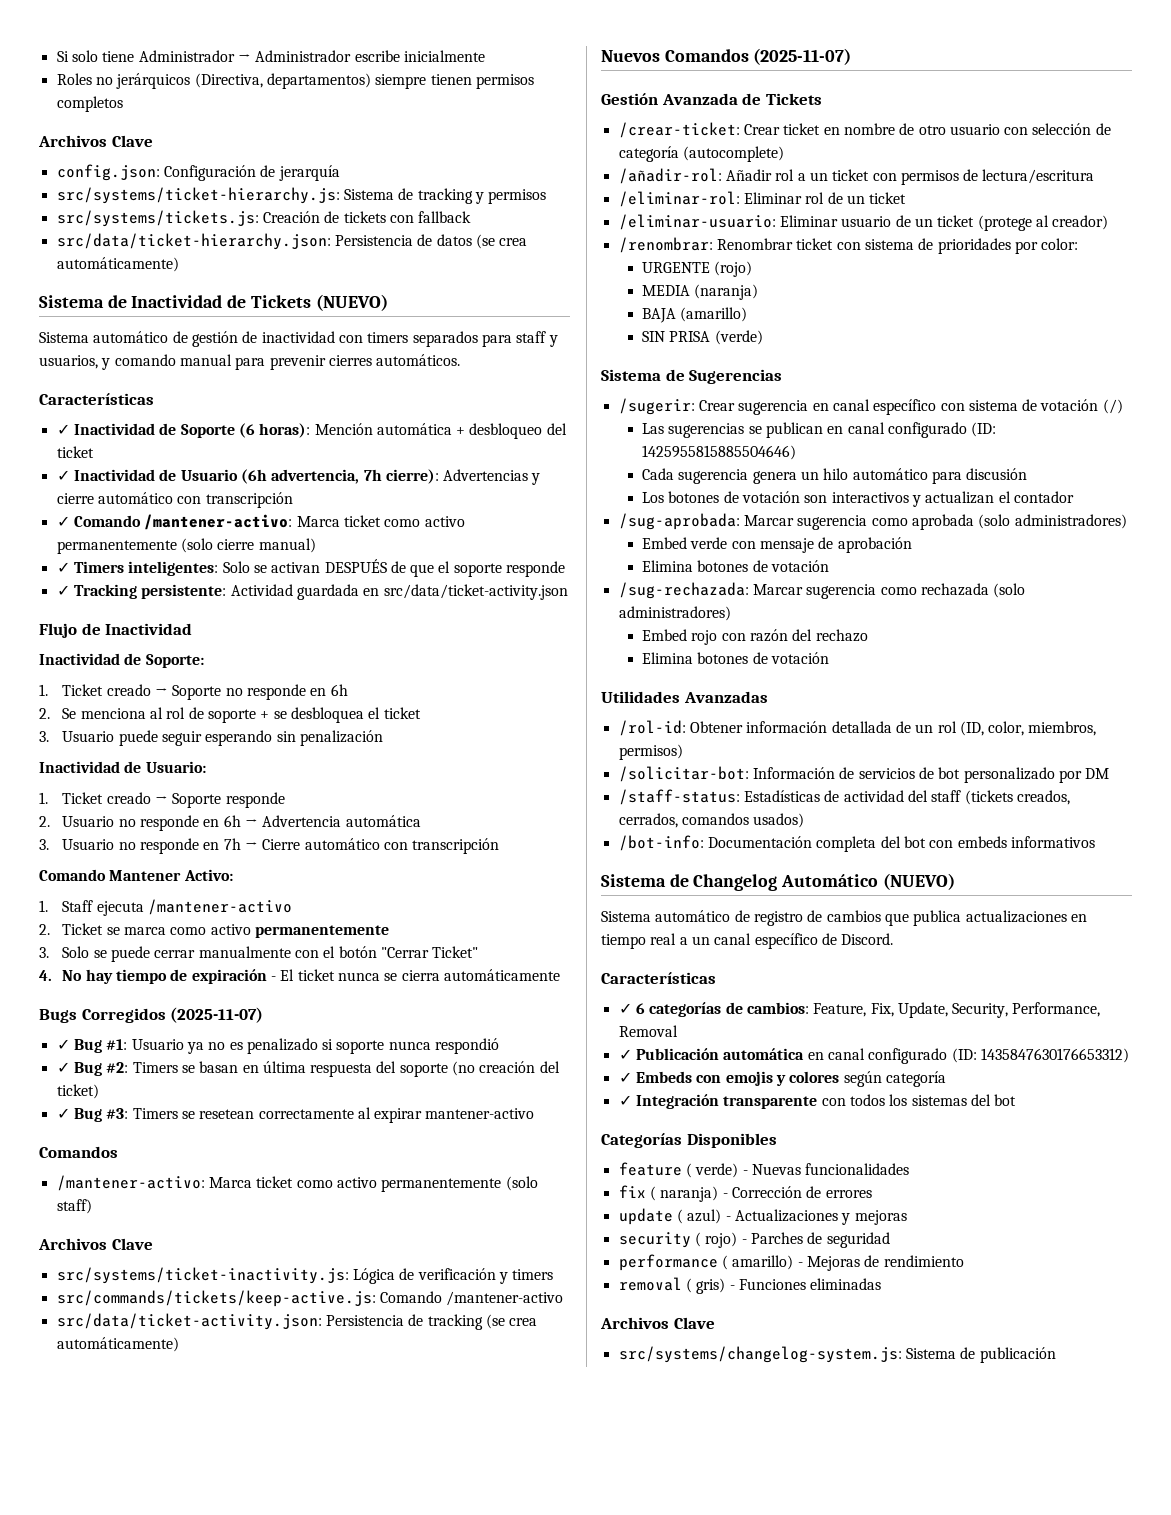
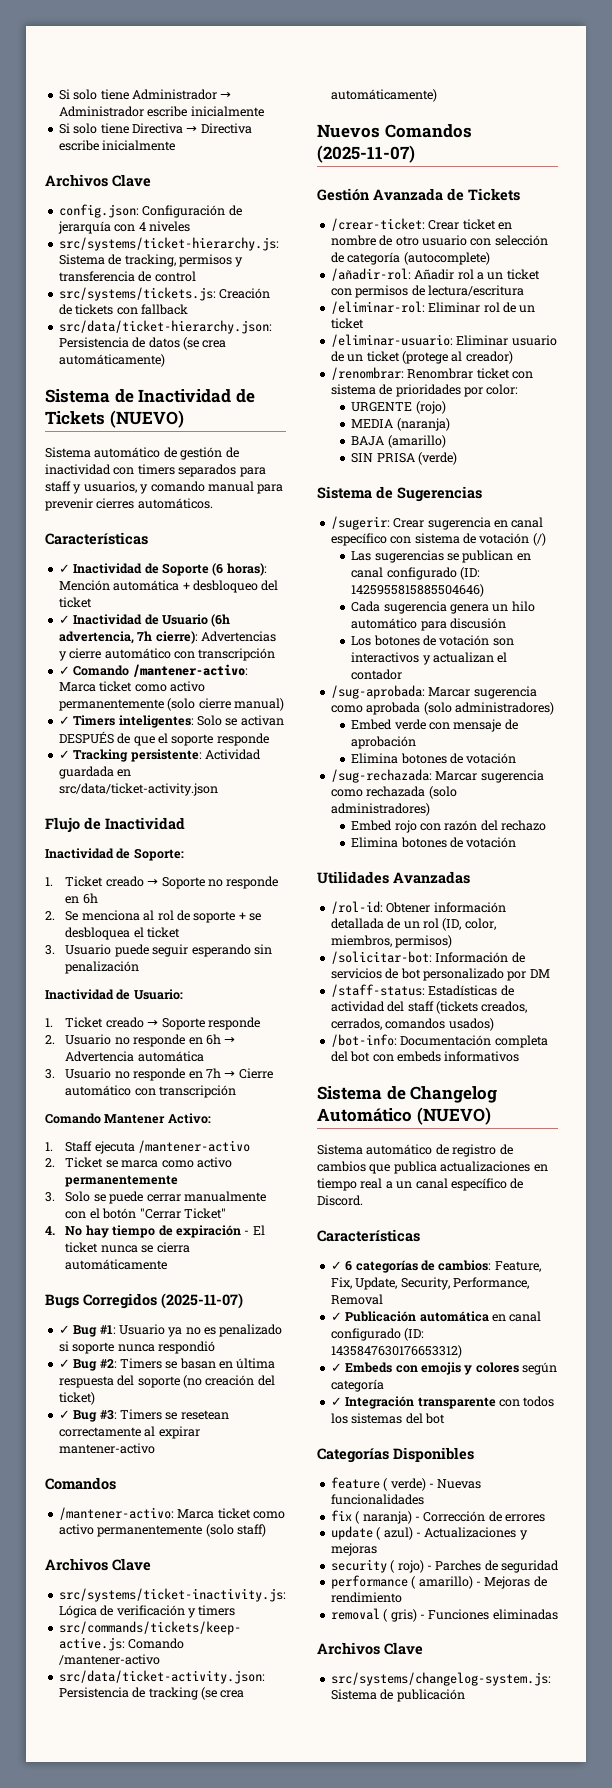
- Roles no jerárquicos (Directiva, departamentos) siempre tienen permisos completos
+ Si solo tiene Directiva → Directiva escribe inicialmente
- config.json: Configuración de jerarquía
+ config.json: Configuración de jerarquía con 4 niveles
- src/systems/ticket-hierarchy.js: Sistema de tracking y permisos
+ src/systems/ticket-hierarchy.js: Sistema de tracking, permisos y transferencia de control

